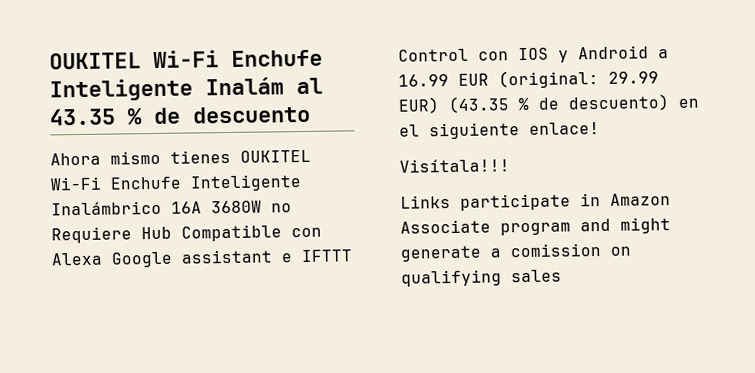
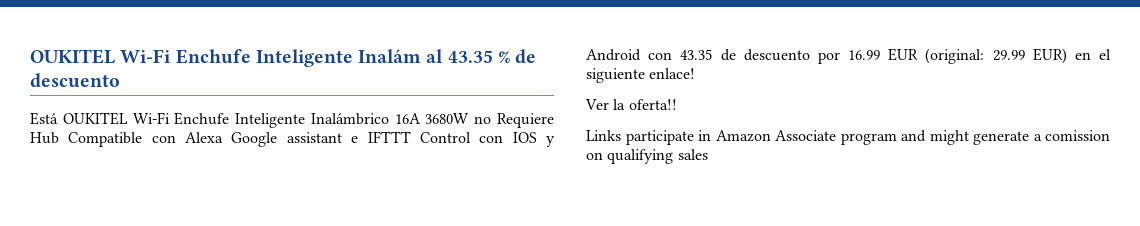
- Ahora mismo tienes OUKITEL Wi-Fi Enchufe Inteligente Inalámbrico 16A 3680W no Requiere Hub Compatible con Alexa Google assistant e IFTTT Control con IOS y Android a 16.99 EUR (original: 29.99 EUR) (43.35 % de descuento) en el siguiente enlace!
+ Está OUKITEL Wi-Fi Enchufe Inteligente Inalámbrico 16A 3680W no Requiere Hub Compatible con Alexa Google assistant e IFTTT Control con IOS y Android con 43.35 de descuento por 16.99 EUR (original: 29.99 EUR) en el siguiente enlace!
- Visítala!!!
+ Ver la oferta!!

